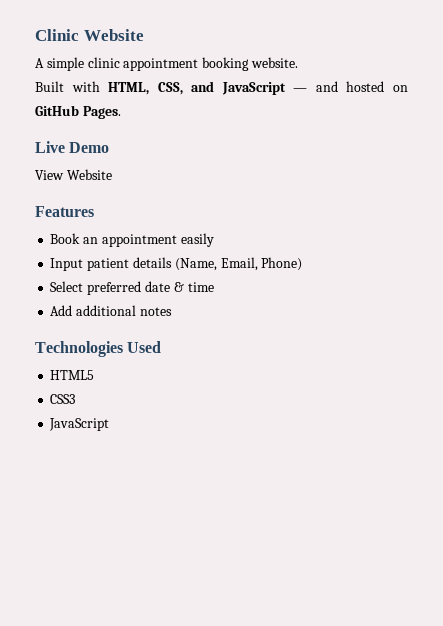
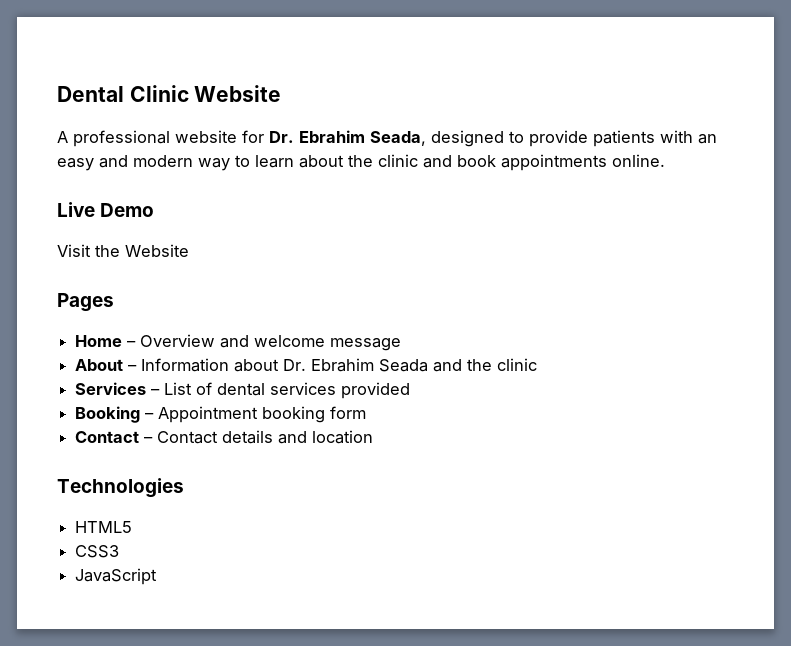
- Clinic Website
+ Dental Clinic Website
- A simple clinic appointment booking website.
- Built with HTML, CSS, and JavaScript — and hosted on GitHub Pages.
+ A professional website for Dr. Ebrahim Seada, designed to provide patients with an easy and modern way to learn about the clinic and book appointments online.
- View Website
- Features
- Book an appointment easily
- Input patient details (Name, Email, Phone)
- Select preferred date & time
- Add additional notes
+ Visit the Website
+ Pages
+ Home – Overview and welcome message
+ About – Information about Dr. Ebrahim Seada and the clinic
+ Services – List of dental services provided
+ Booking – Appointment booking form
+ Contact – Contact details and location
- Technologies Used
+ Technologies

